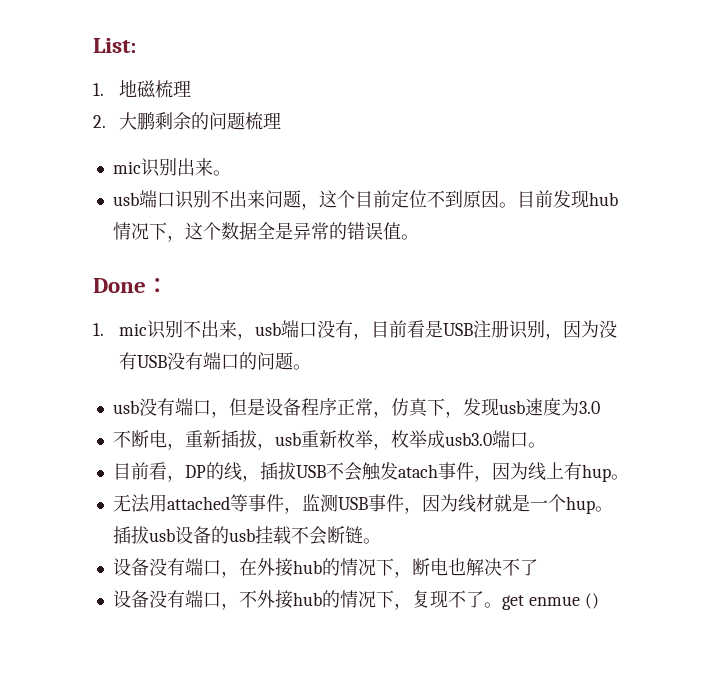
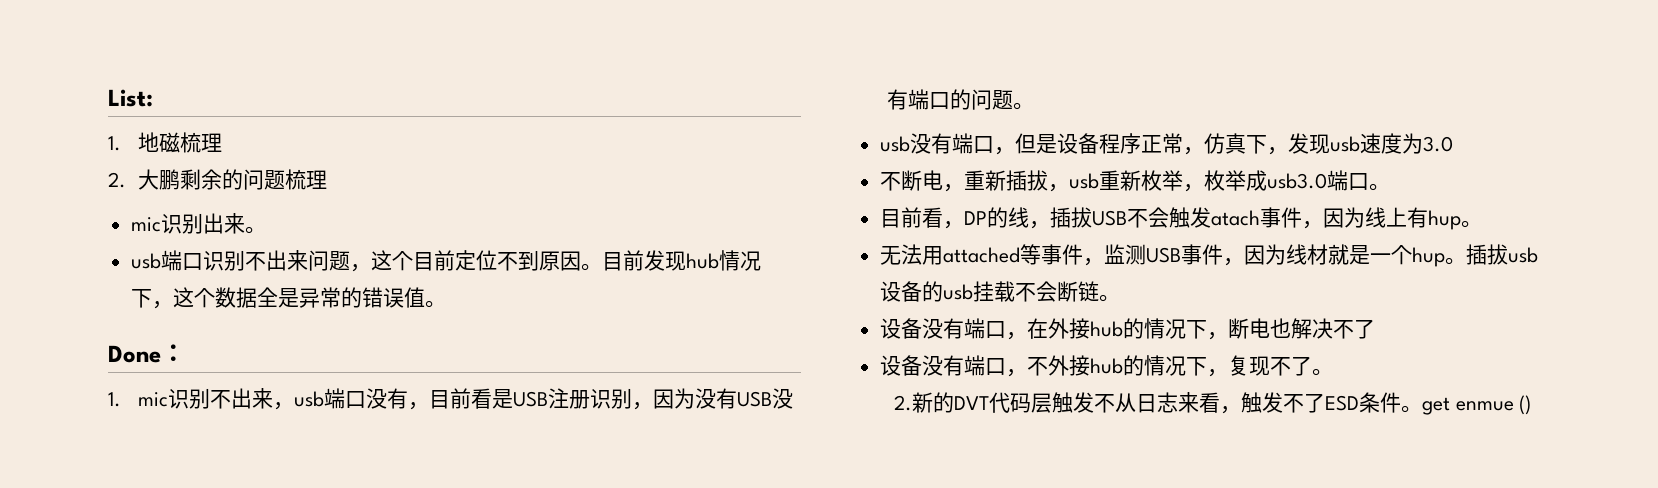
- 设备没有端口，不外接hub的情况下，复现不了。get enmue ()
+ 设备没有端口，不外接hub的情况下，复现不了。
+ 2.新的DVT代码层触发不从日志来看，触发不了ESD条件。get enmue ()

